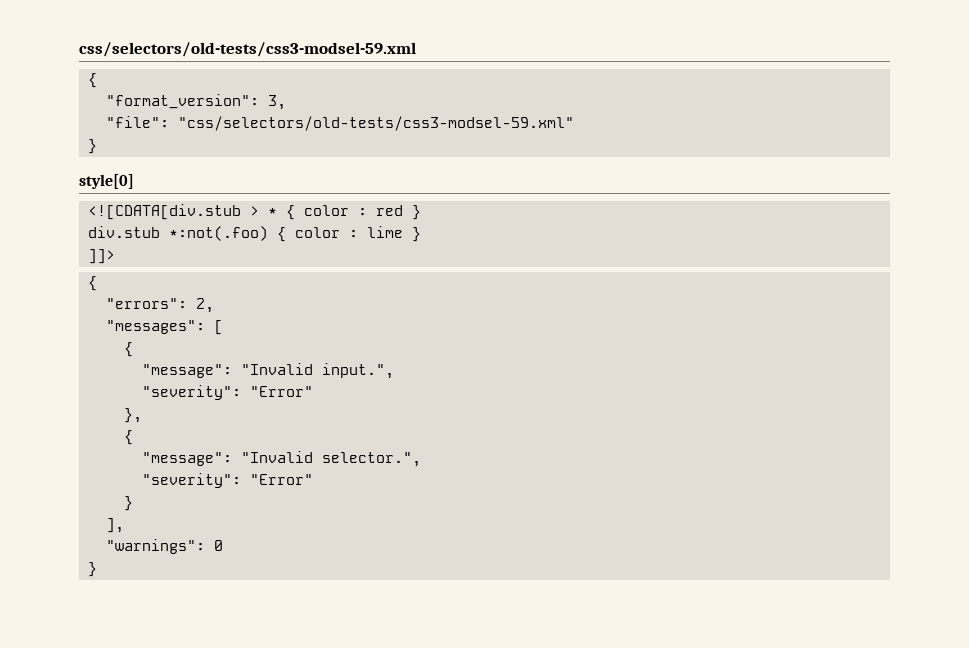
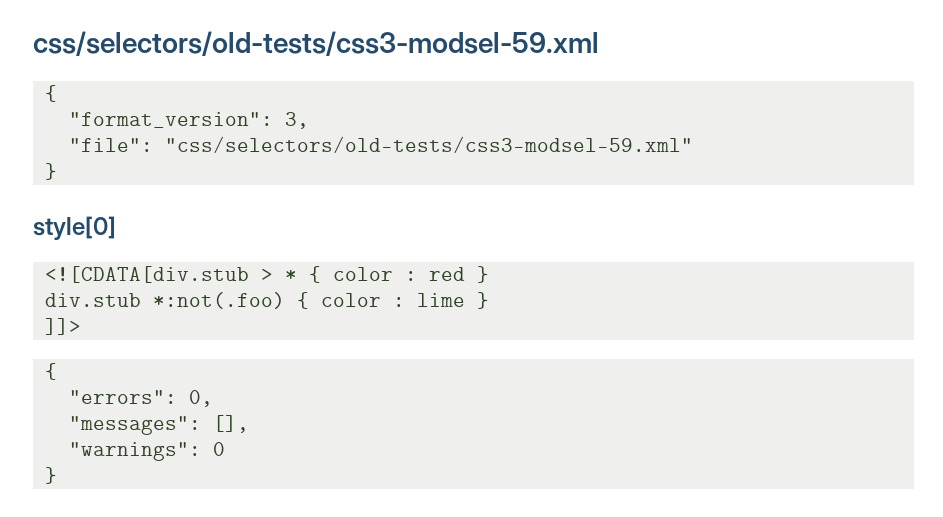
- "errors": 2,
+ "errors": 0,
- "messages": [
- {
- "message": "Invalid input.",
- "severity": "Error"
- },
- {
- "message": "Invalid selector.",
- "severity": "Error"
- }
- ],
+ "messages": [],

